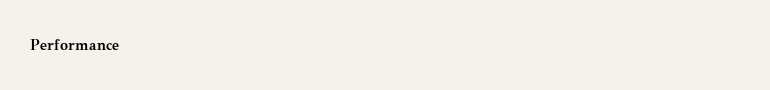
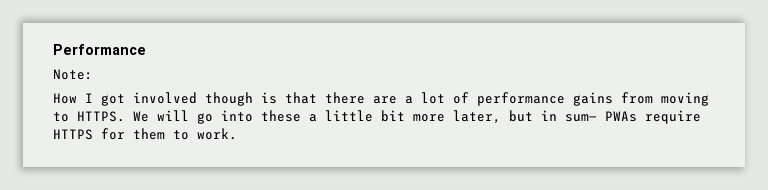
+ Note:
+ How I got involved though is that there are a lot of performance gains from moving to HTTPS. We will go into these a little bit more later, but in sum— PWAs require HTTPS for them to work.

